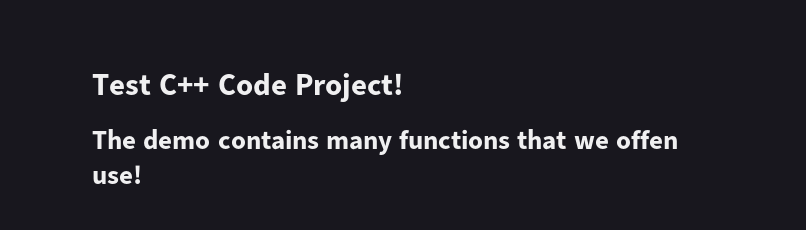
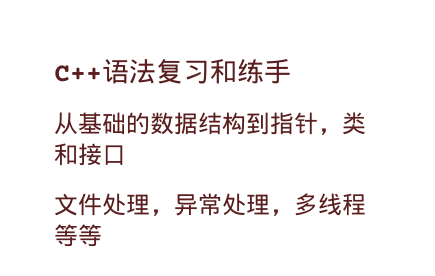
- Test C++ Code Project!
- The demo contains many functions that we offen use!
+ C++语法复习和练手
+ 从基础的数据结构到指针，类和接口
+ 文件处理，异常处理，多线程等等

